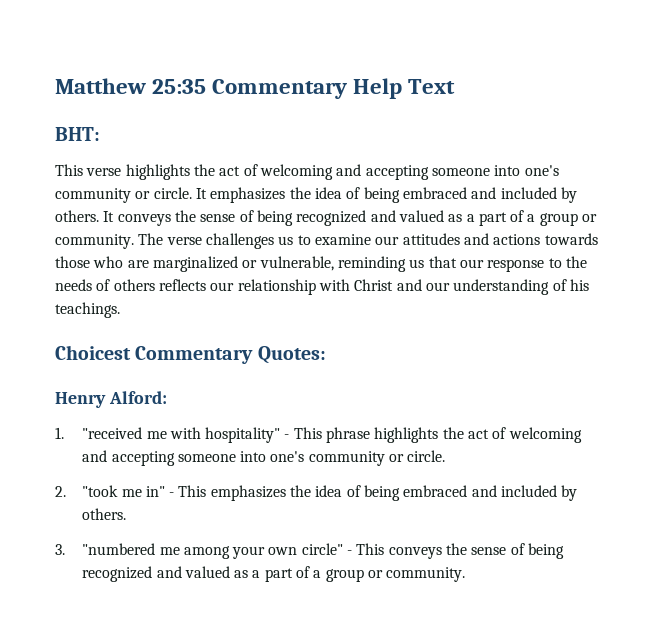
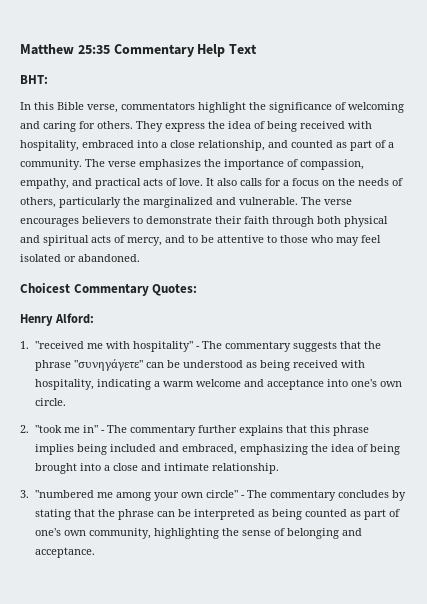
- This verse highlights the act of welcoming and accepting someone into one's community or circle. It emphasizes the idea of being embraced and included by others. It conveys the sense of being recognized and valued as a part of a group or community.
+ In this Bible verse, commentators highlight the significance of welcoming and caring for others. They express the idea of being received with hospitality, embraced into a close relationship, and counted as part of a community.
- The verse challenges us to examine our attitudes and actions towards those who are marginalized or vulnerable, reminding us that our response to the needs of others reflects our relationship with Christ and our understanding of his teachings.
+ The verse emphasizes the importance of compassion, empathy, and practical acts of love. It also calls for a focus on the needs of others, particularly the marginalized and vulnerable. The verse encourages believers to demonstrate their faith through both physical and spiritual acts of mercy, and to be attentive to those who may feel isolated or abandoned.
- 1. "received me with hospitality" - This phrase highlights the act of welcoming and accepting someone into one's community or circle.
+ 1. "received me with hospitality" - The commentary suggests that the phrase "συνηγάγετε" can be understood as being received with hospitality, indicating a warm welcome and acceptance into one's own circle.
- 2. "took me in" - This emphasizes the idea of being embraced and included by others.
+ 2. "took me in" - The commentary further explains that this phrase implies being included and embraced, emphasizing the idea of being brought into a close and intimate relationship.
- 3. "numbered me among your own circle" - This conveys the sense of being recognized and valued as a part of a group or community.
+ 3. "numbered me among your own circle" - The commentary concludes by stating that the phrase can be interpreted as being counted as part of one's own community, highlighting the sense of belonging and acceptance.

